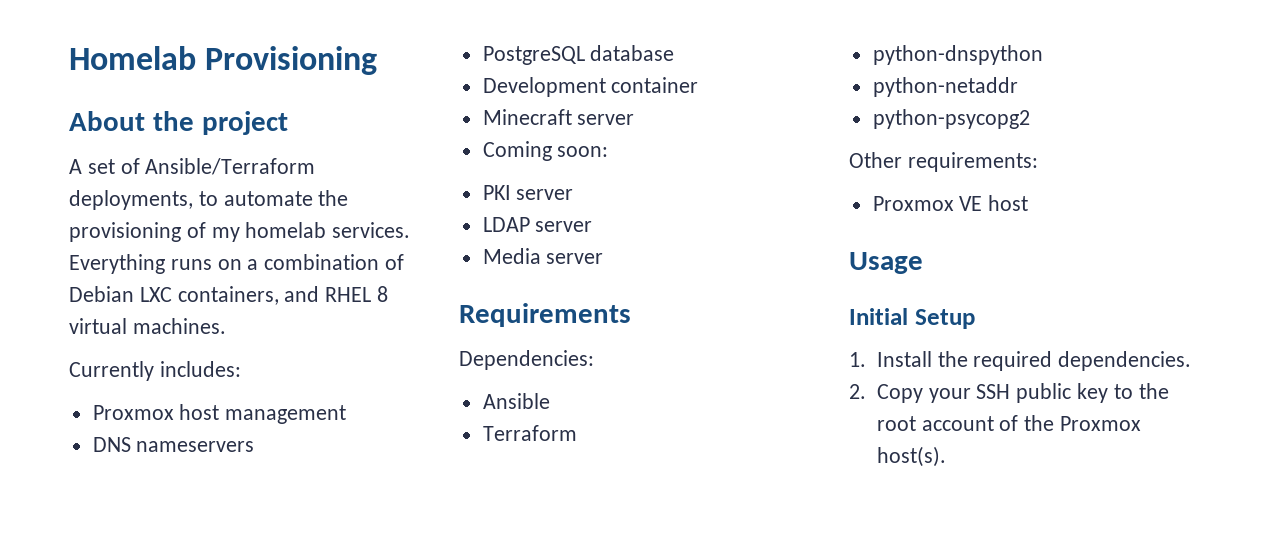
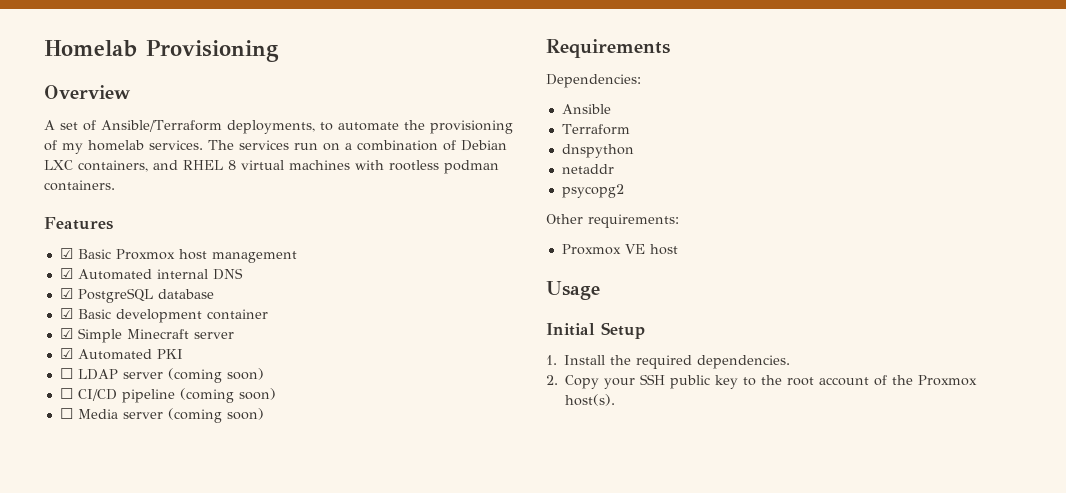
- About the project
+ Overview
- Everything runs on a combination of Debian LXC containers, and RHEL 8 virtual machines.
- Currently includes:
- Proxmox host management
+ The services run on a combination of Debian LXC containers, and RHEL 8 virtual machines with rootless podman containers.
+ Features
+ ☑ Basic Proxmox host management
- DNS nameservers
- PostgreSQL database
+ ☑ Automated internal DNS
+ ☑ PostgreSQL database
- Development container
+ ☑ Basic development container
- Minecraft server
+ ☑ Simple Minecraft server
- Coming soon:
- PKI server
- LDAP server
- Media server
+ ☑ Automated PKI
+ ☐ LDAP server (coming soon)
+ ☐ CI/CD pipeline (coming soon)
+ ☐ Media server (coming soon)
- python-dnspython
- python-netaddr
- python-psycopg2
+ dnspython
+ netaddr
+ psycopg2

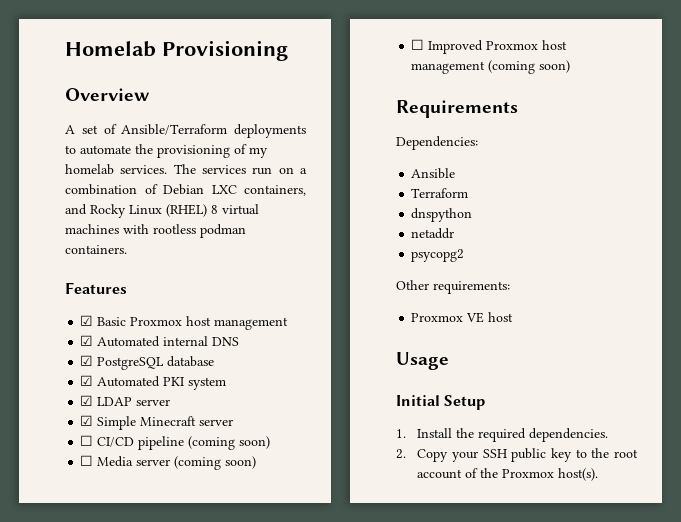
- A set of Ansible/Terraform deployments, to automate the provisioning of my homelab services.
+ A set of Ansible/Terraform deployments to automate the provisioning of my homelab services.
- The services run on a combination of Debian LXC containers, and RHEL 8 virtual machines with rootless podman containers.
+ The services run on a combination of Debian LXC containers, and Rocky Linux (RHEL) 8 virtual machines with rootless podman containers.
- ☑ Basic development container
+ ☑ Automated PKI system
+ ☑ LDAP server
  ☑ Simple Minecraft server
- ☑ Automated PKI
- ☐ LDAP server (coming soon)
+ ☐ Improved Proxmox host management (coming soon)

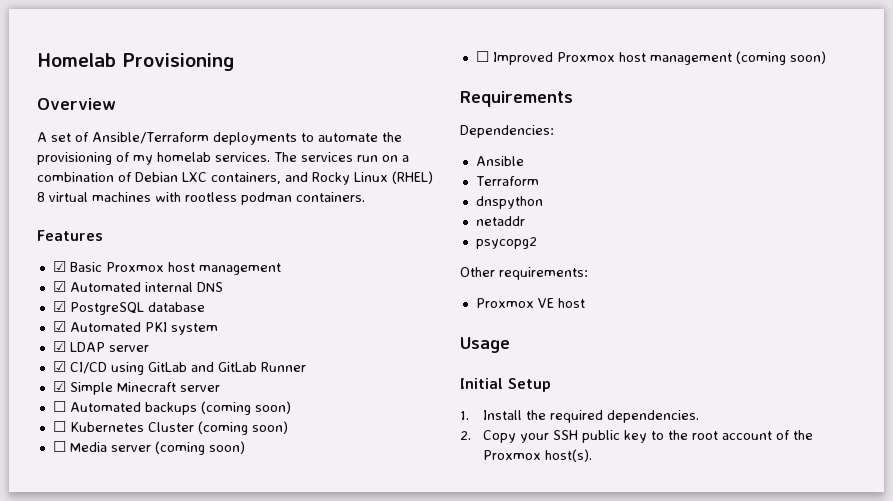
+ ☑ CI/CD using GitLab and GitLab Runner
- ☐ CI/CD pipeline (coming soon)
+ ☐ Automated backups (coming soon)
+ ☐ Kubernetes Cluster (coming soon)

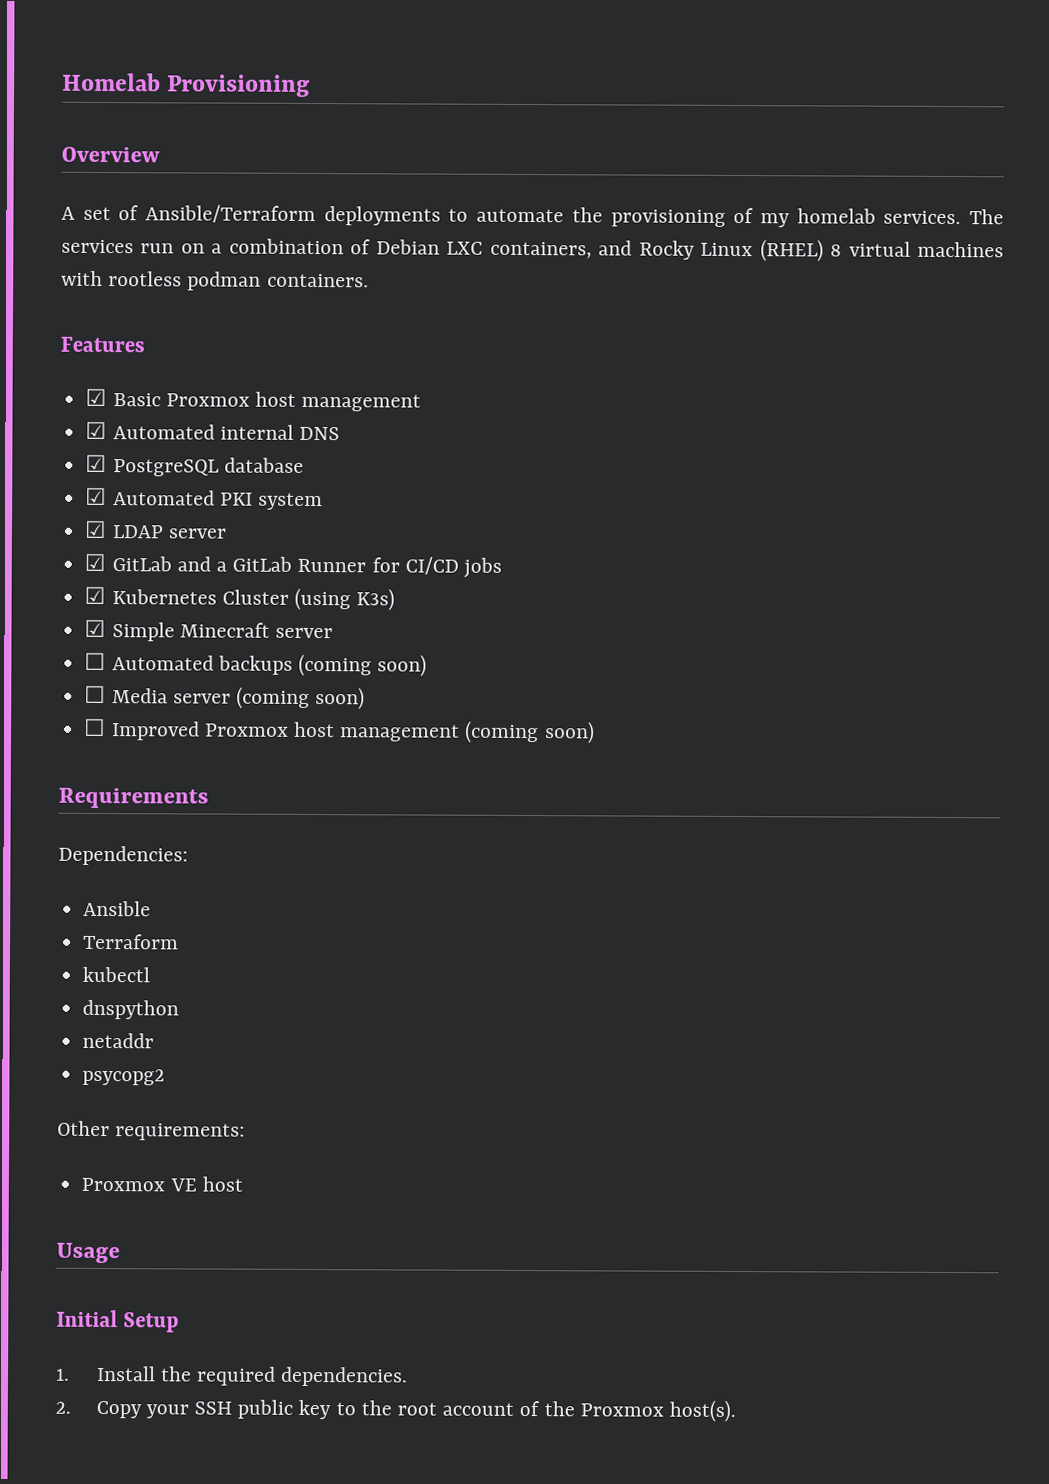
- ☑ CI/CD using GitLab and GitLab Runner
+ ☑ GitLab and a GitLab Runner for CI/CD jobs
+ ☑ Kubernetes Cluster (using K3s)
- ☐ Kubernetes Cluster (coming soon)
+ kubectl

